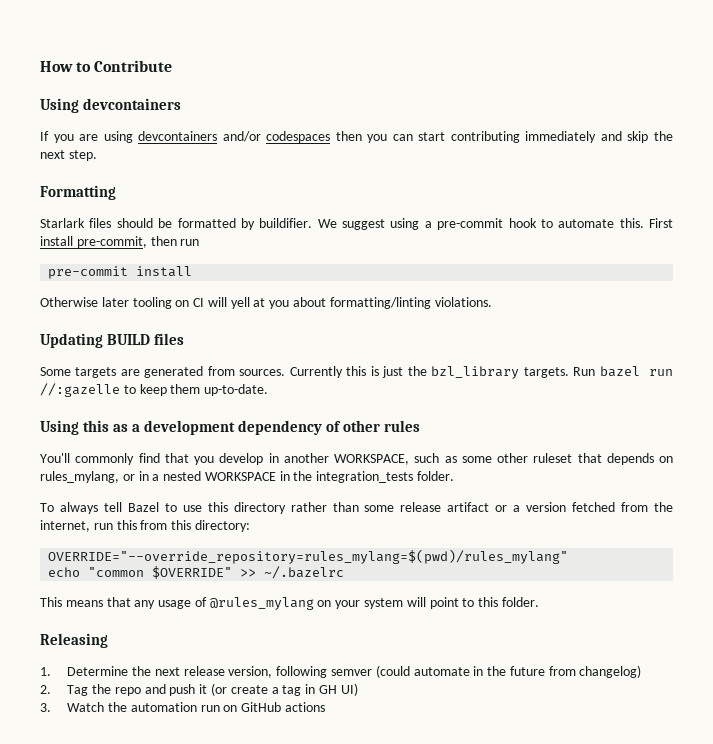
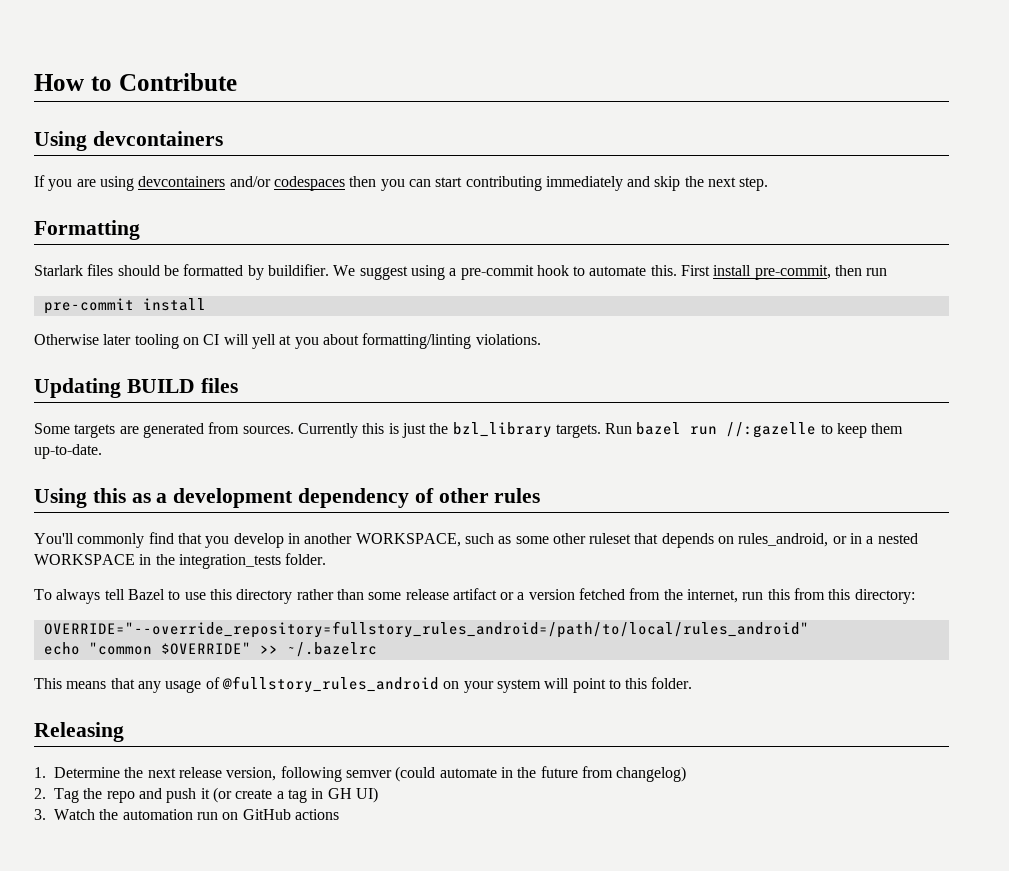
- You'll commonly find that you develop in another WORKSPACE, such as some other ruleset that depends on rules_mylang, or in a nested WORKSPACE in the integration_tests folder.
+ You'll commonly find that you develop in another WORKSPACE, such as some other ruleset that depends on rules_android, or in a nested WORKSPACE in the integration_tests folder.
- OVERRIDE="--override_repository=rules_mylang=$(pwd)/rules_mylang"
+ OVERRIDE="--override_repository=fullstory_rules_android=/path/to/local/rules_android"
- This means that any usage of @rules_mylang on your system will point to this folder.
+ This means that any usage of @fullstory_rules_android on your system will point to this folder.

